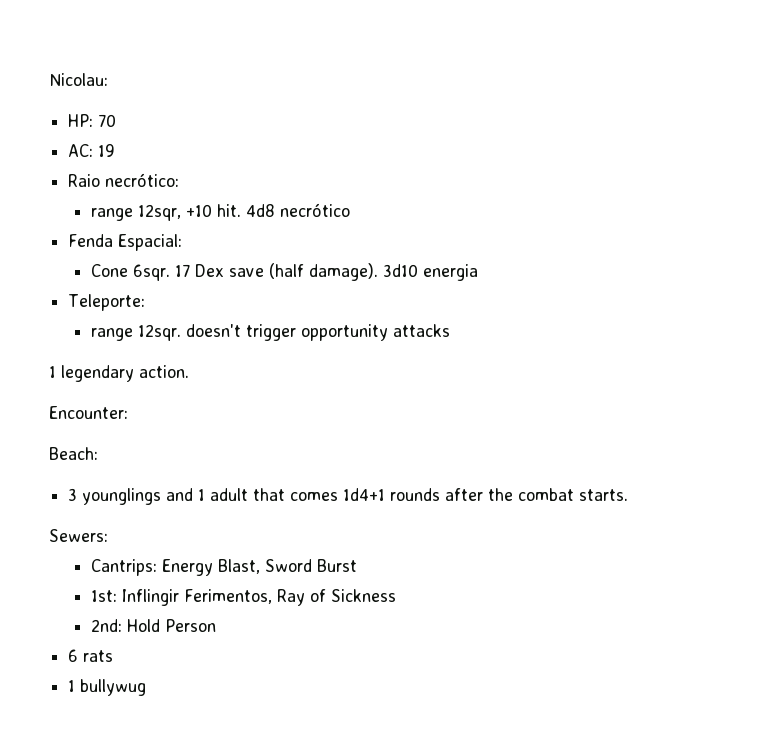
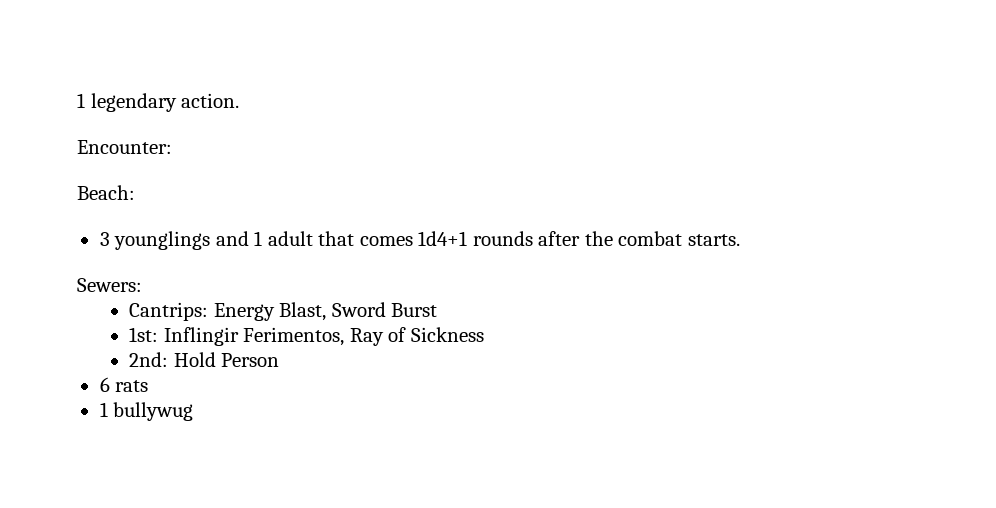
- Nicolau:
- HP: 70
- AC: 19
- Raio necrótico:
- range 12sqr, +10 hit. 4d8 necrótico
- Fenda Espacial:
- Cone 6sqr. 17 Dex save (half damage). 3d10 energia
- Teleporte:
- range 12sqr. doesn't trigger opportunity attacks

